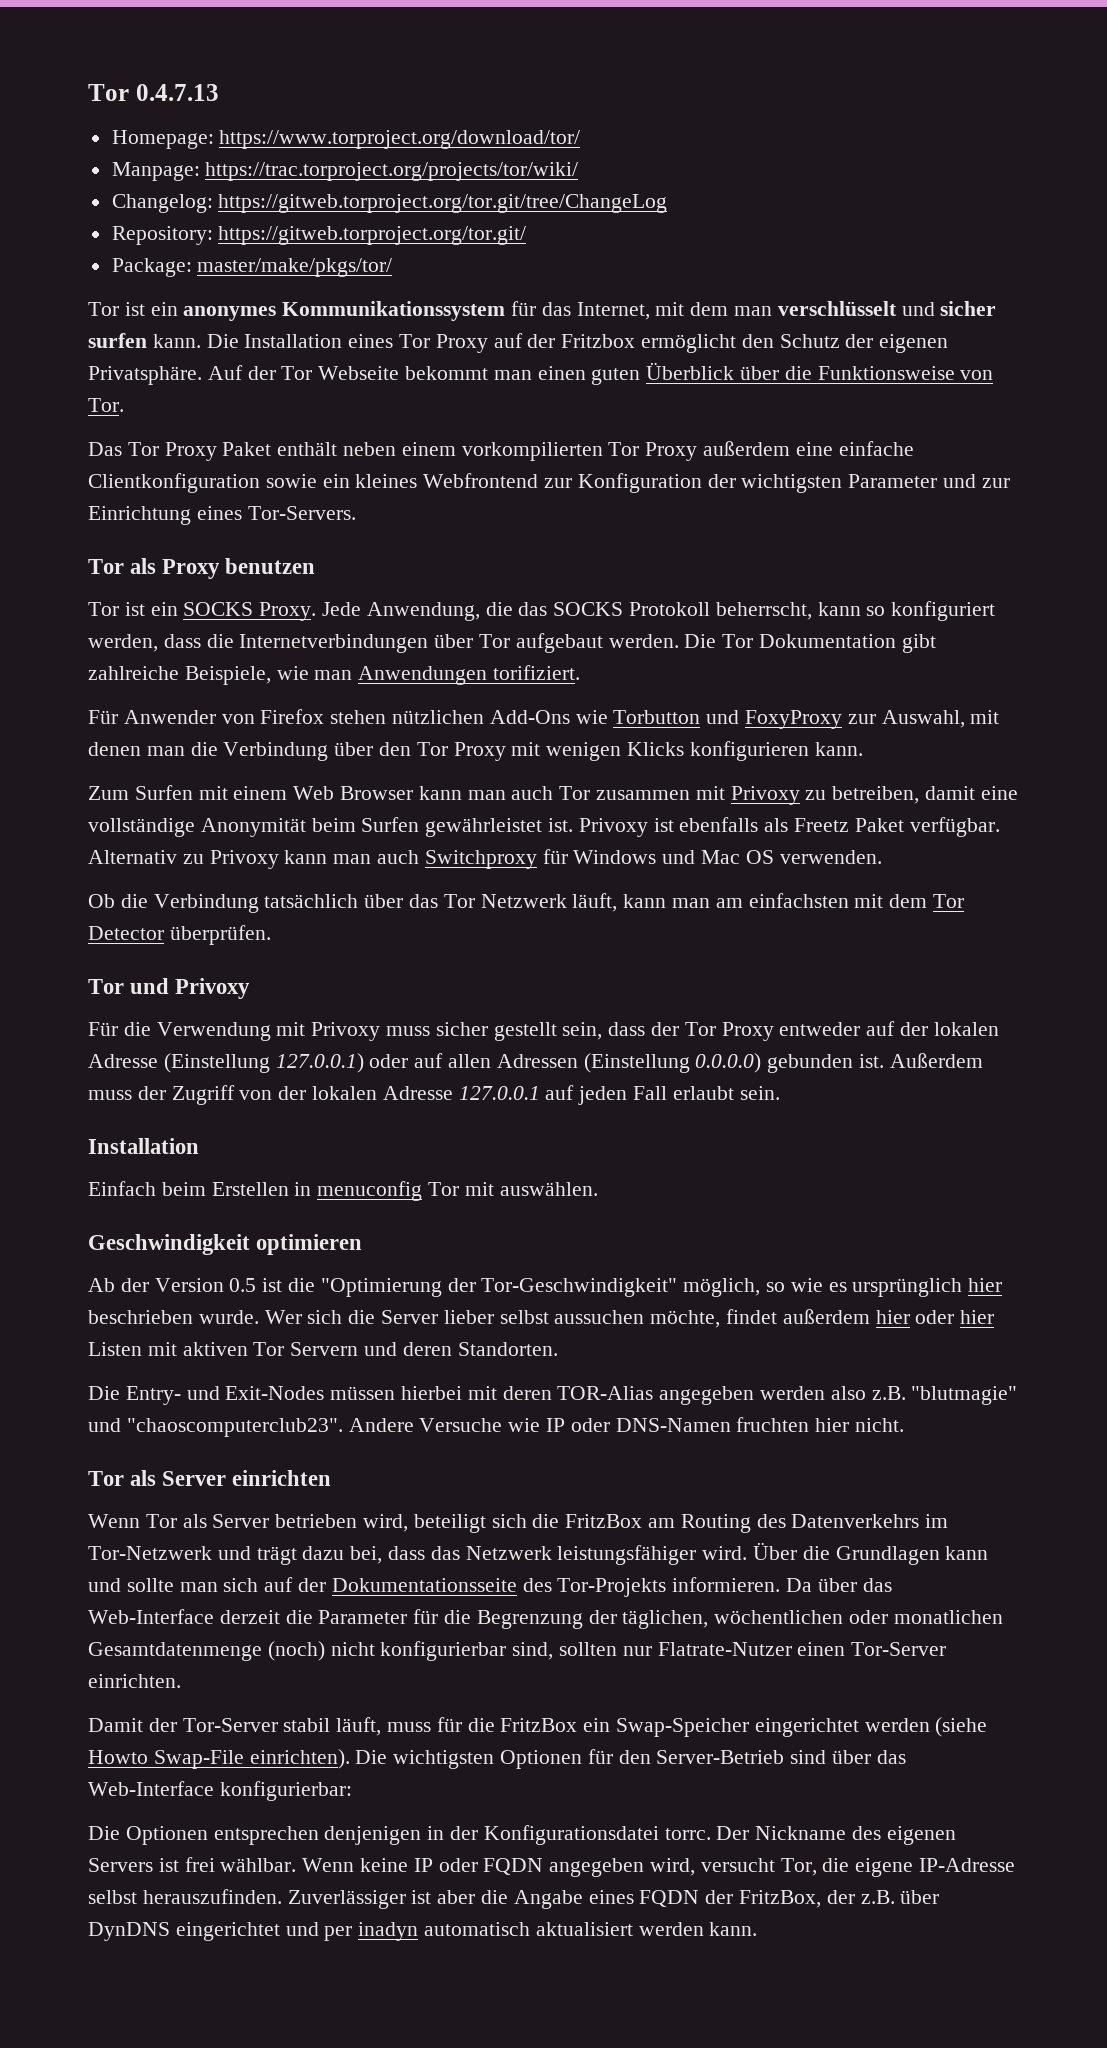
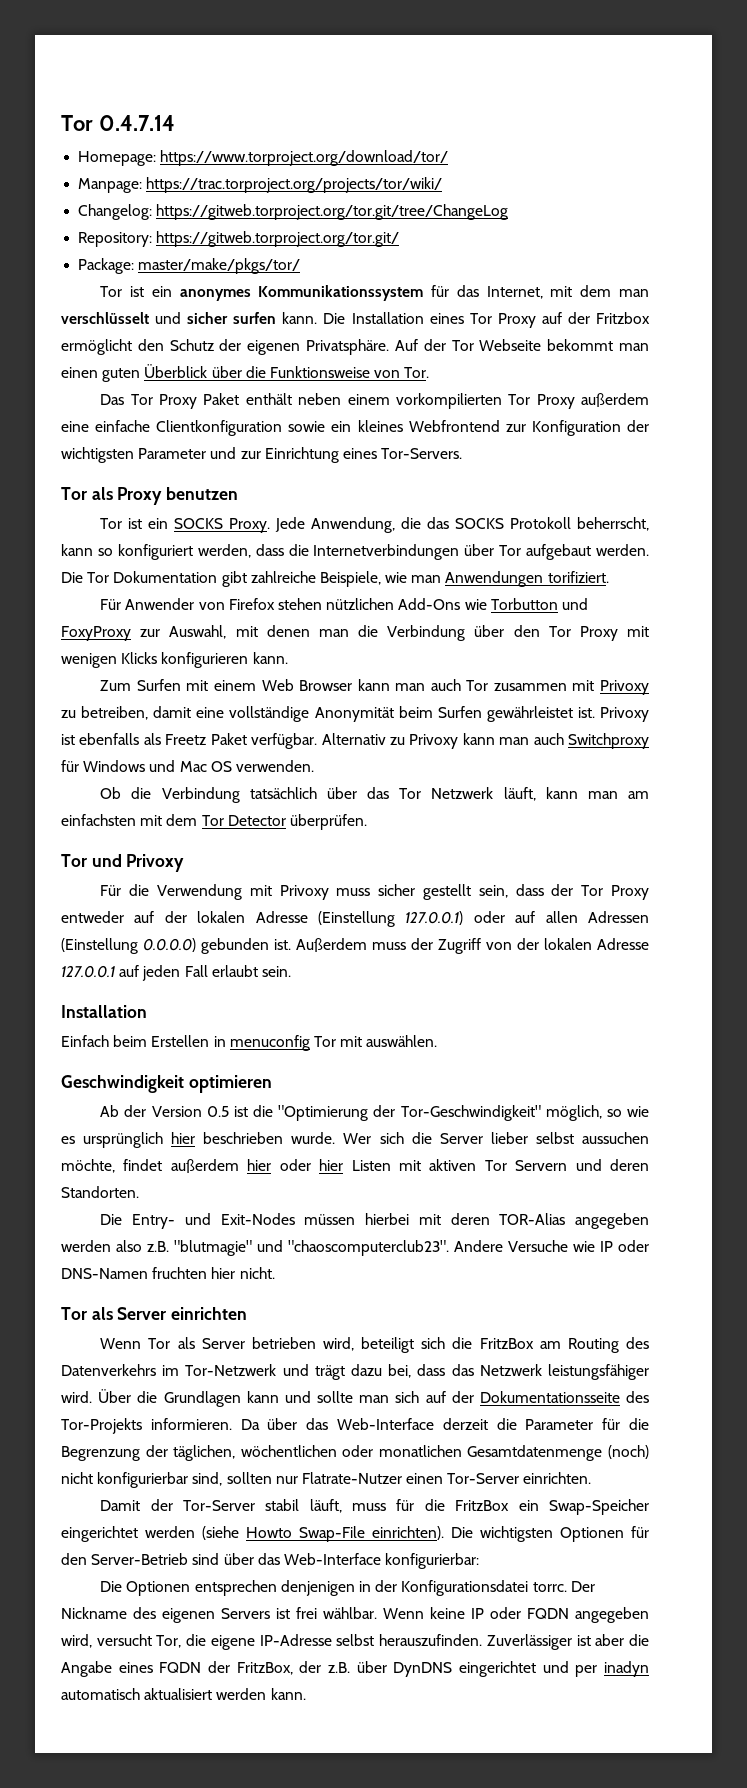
- Tor 0.4.7.13
+ Tor 0.4.7.14

